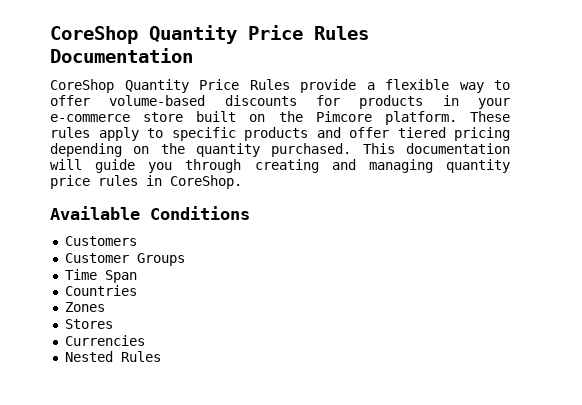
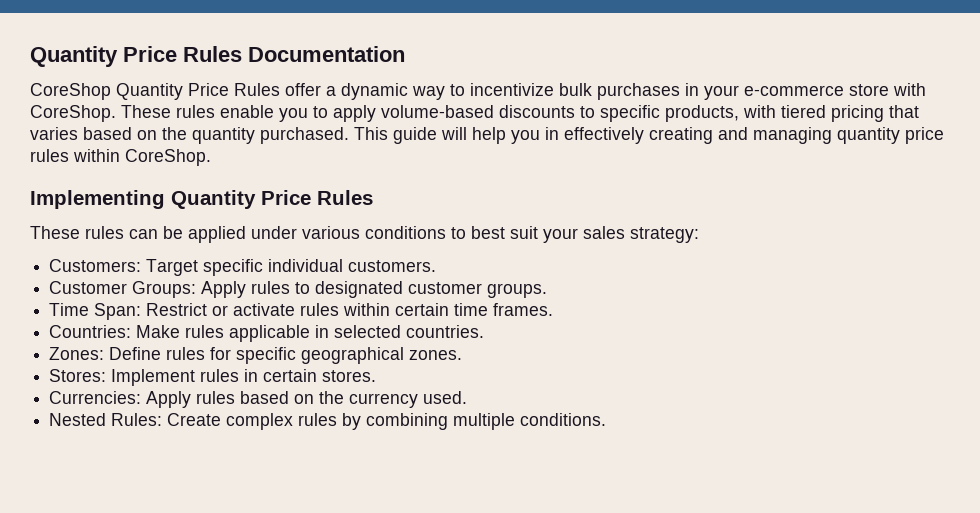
- CoreShop Quantity Price Rules Documentation
+ Quantity Price Rules Documentation
- CoreShop Quantity Price Rules provide a flexible way to offer volume-based discounts for products in your e-commerce store built on the Pimcore platform. These rules apply to specific products and offer tiered pricing depending on the quantity purchased.
+ CoreShop Quantity Price Rules offer a dynamic way to incentivize bulk purchases in your e-commerce store with CoreShop. These rules enable you to apply volume-based discounts to specific products, with tiered pricing that varies based on the quantity purchased.
- This documentation will guide you through creating and managing quantity price rules in CoreShop.
+ This guide will help you in effectively creating and managing quantity price rules within CoreShop.
- Available Conditions
- Customers
- Customer Groups
- Time Span
- Countries
- Zones
- Stores
- Currencies
- Nested Rules
+ Implementing Quantity Price Rules
+ These rules can be applied under various conditions to best suit your sales strategy:
+ Customers: Target specific individual customers.
+ Customer Groups: Apply rules to designated customer groups.
+ Time Span: Restrict or activate rules within certain time frames.
+ Countries: Make rules applicable in selected countries.
+ Zones: Define rules for specific geographical zones.
+ Stores: Implement rules in certain stores.
+ Currencies: Apply rules based on the currency used.
+ Nested Rules: Create complex rules by combining multiple conditions.

